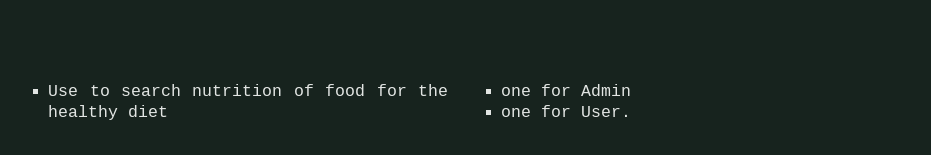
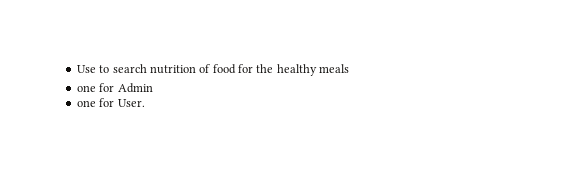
- Use to search nutrition of food for the healthy diet
+ Use to search nutrition of food for the healthy meals

